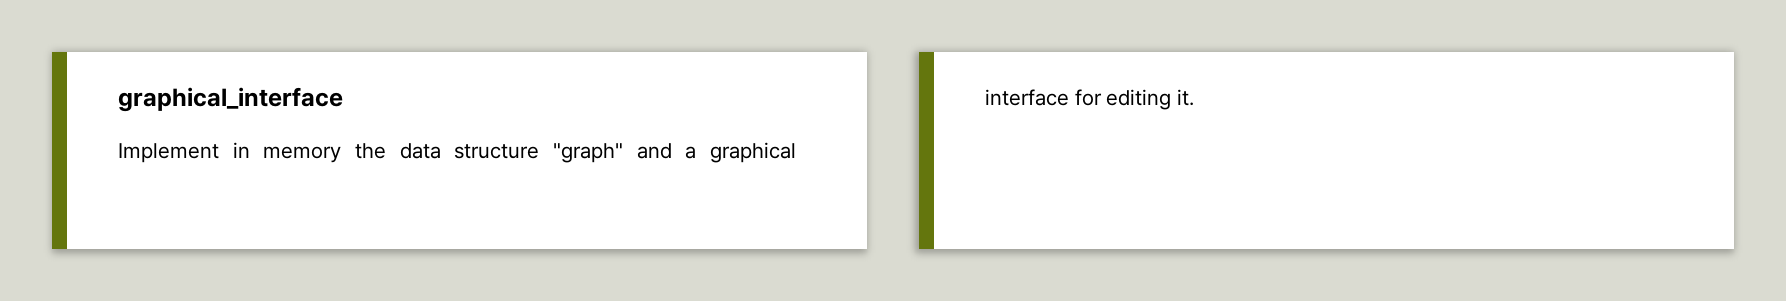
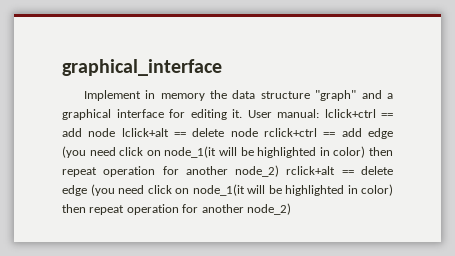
+ User manual: lclick+ctrl == add node lclick+alt == delete node rclick+ctrl == add edge (you need click on node_1(it will be highlighted in color) then repeat operation for another node_2) rclick+alt == delete edge (you need click on node_1(it will be highlighted in color) then repeat operation for another node_2)

